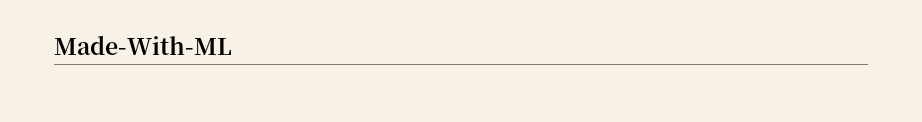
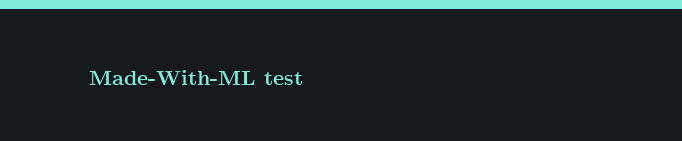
- Made-With-ML
+ Made-With-ML test

